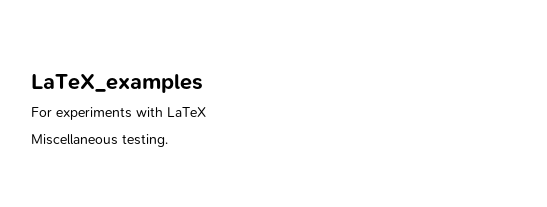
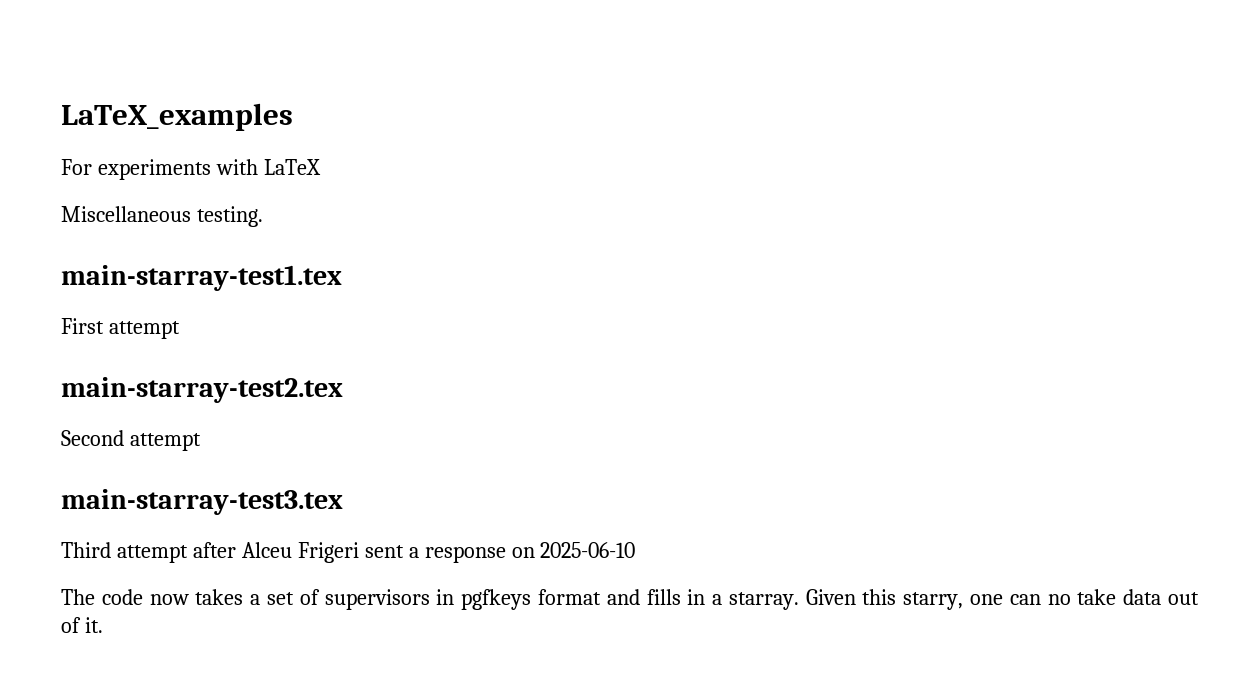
+ main-starray-test1.tex
+ First attempt
+ main-starray-test2.tex
+ Second attempt
+ main-starray-test3.tex
+ Third attempt after Alceu Frigeri sent a response on 2025-06-10
+ The code now takes a set of supervisors in pgfkeys format and fills in a starray. Given this starry, one can no take data out of it.

